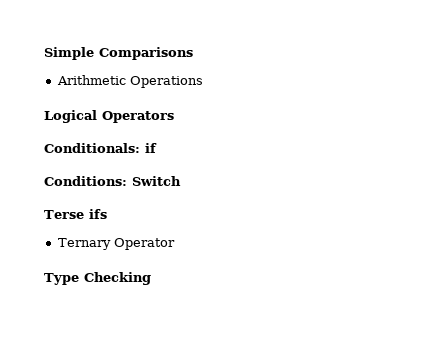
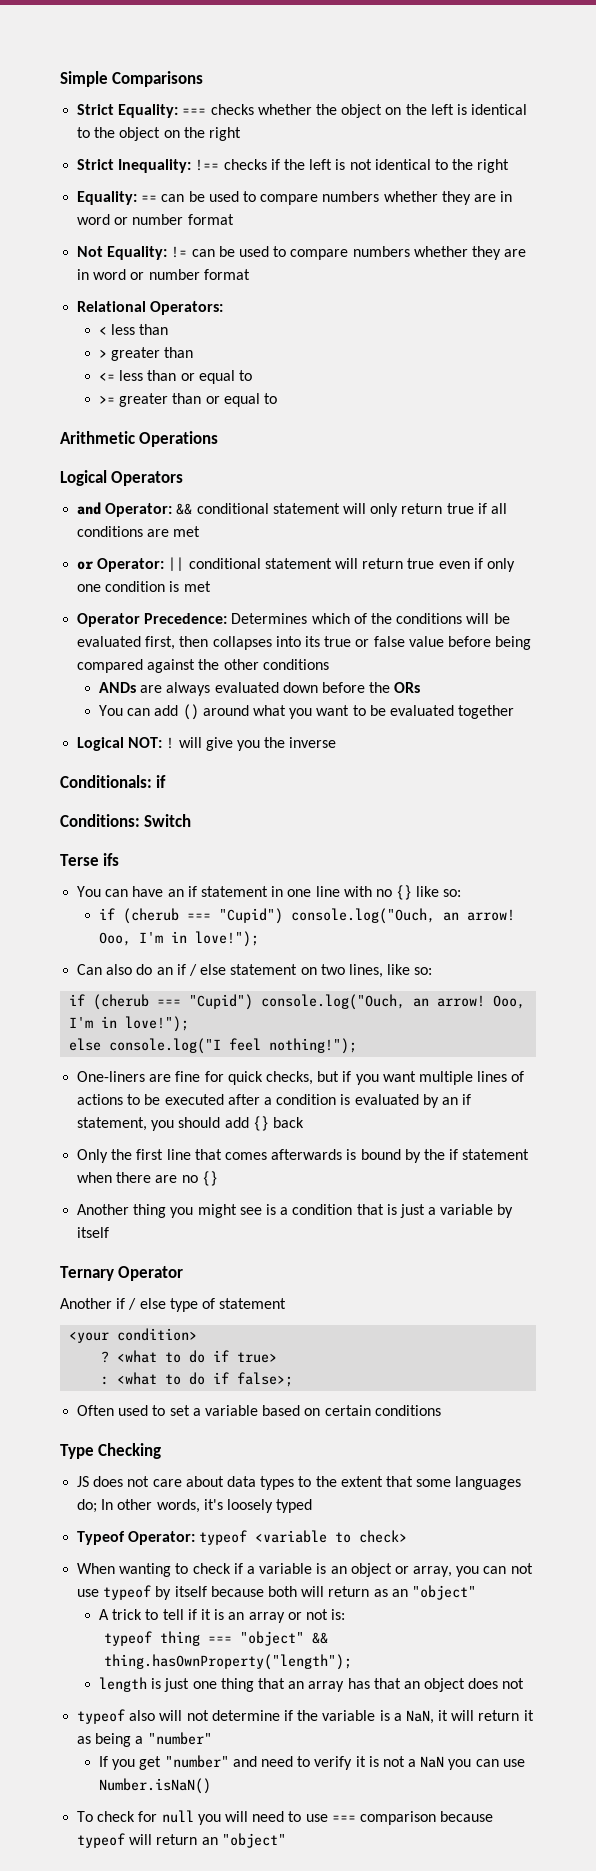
+ Strict Equality: === checks whether the object on the left is identical to the object on the right
+ Strict Inequality: !== checks if the left is not identical to the right
+ Equality: == can be used to compare numbers whether they are in word or number format
+ Not Equality: != can be used to compare numbers whether they are in word or number format
+ Relational Operators:
+ < less than
+ > greater than
+ <= less than or equal to
+ >= greater than or equal to
  Arithmetic Operations
  Logical Operators
+ and Operator: && conditional statement will only return true if all conditions are met
+ or Operator: || conditional statement will return true even if only one condition is met
+ Operator Precedence: Determines which of the conditions will be evaluated first, then collapses into its true or false value before being compared against the other conditions
+ ANDs are always evaluated down before the ORs
+ You can add () around what you want to be evaluated together
+ Logical NOT: ! will give you the inverse
+ You can have an if statement in one line with no {} like so:
+ if (cherub === "Cupid") console.log("Ouch, an arrow! Ooo, I'm in love!");
+ Can also do an if / else statement on two lines, like so:
+ if (cherub === "Cupid") console.log("Ouch, an arrow! Ooo, I'm in love!");
+ else console.log("I feel nothing!");
+ One-liners are fine for quick checks, but if you want multiple lines of actions to be executed after a condition is evaluated by an if statement, you should add {} back
+ Only the first line that comes afterwards is bound by the if statement when there are no {}
+ Another thing you might see is a condition that is just a variable by itself
  Ternary Operator
+ Another if / else type of statement
+ <your condition>
+ ? <what to do if true>
+ : <what to do if false>;
+ Often used to set a variable based on certain conditions
  Type Checking
+ JS does not care about data types to the extent that some languages do; In other words, it's loosely typed
+ Typeof Operator: typeof <variable to check>
+ When wanting to check if a variable is an object or array, you can not use typeof by itself because both will return as an "object"
+ A trick to tell if it is an array or not is:
+ typeof thing === "object" && thing.hasOwnProperty("length");
+ length is just one thing that an array has that an object does not
+ typeof also will not determine if the variable is a NaN, it will return it as being a "number"
+ If you get "number" and need to verify it is not a NaN you can use Number.isNaN()
+ To check for null you will need to use === comparison because typeof will return an "object"

